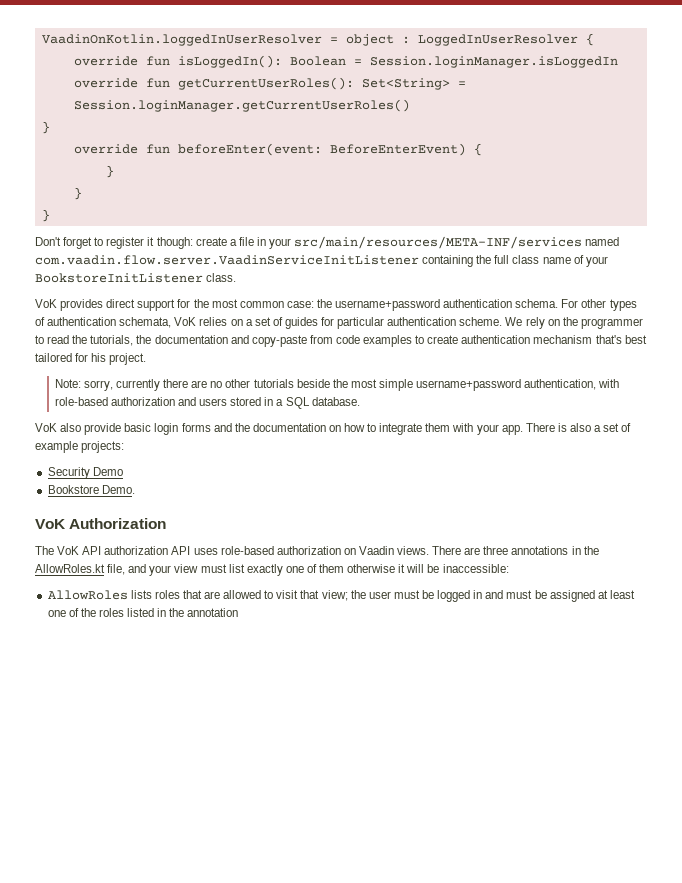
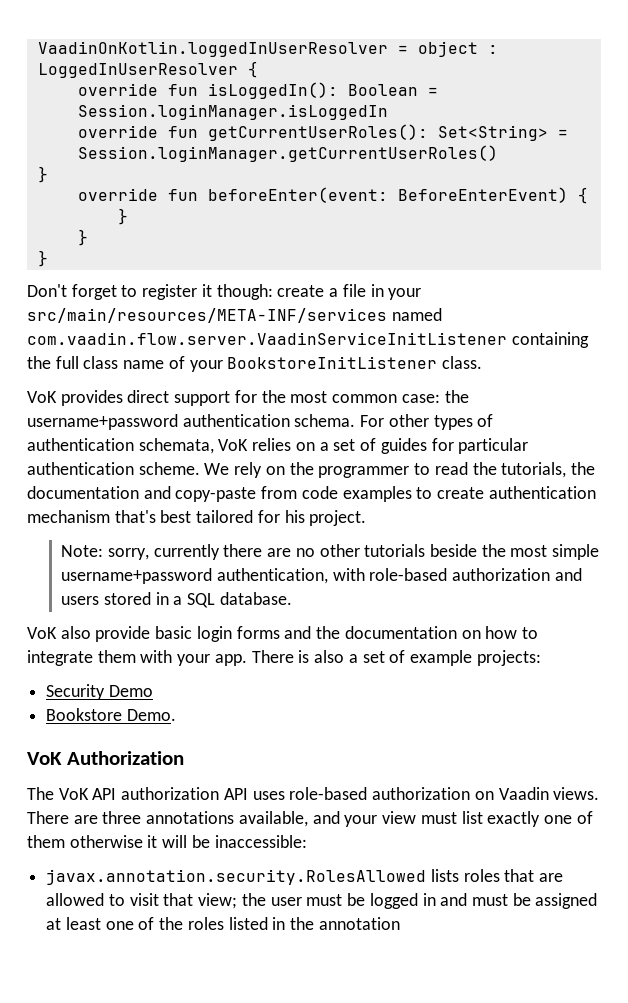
- There are three annotations in the AllowRoles.kt file, and your view must list exactly one of them otherwise it will be inaccessible:
+ There are three annotations available, and your view must list exactly one of them otherwise it will be inaccessible:
- AllowRoles lists roles that are allowed to visit that view; the user must be logged in and must be assigned at least one of the roles listed in the annotation
+ javax.annotation.security.RolesAllowed lists roles that are allowed to visit that view; the user must be logged in and must be assigned at least one of the roles listed in the annotation

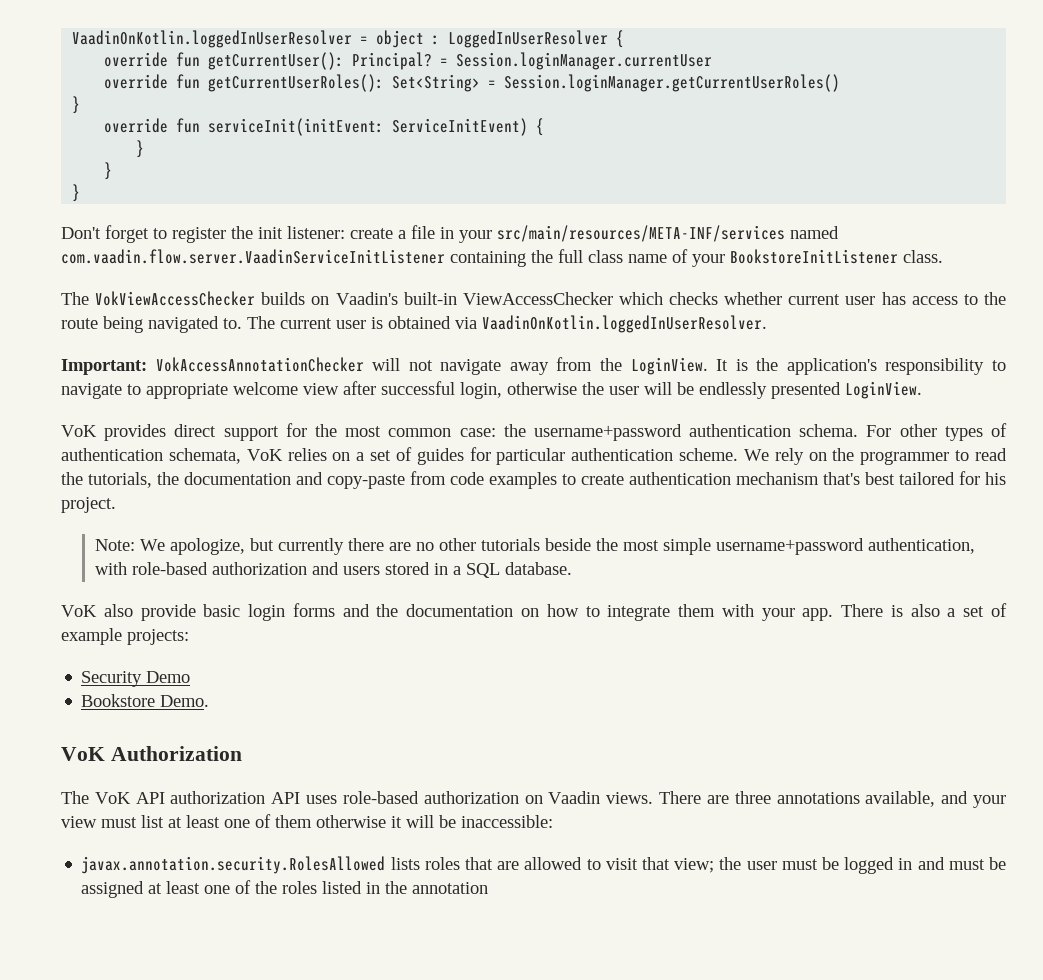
- override fun isLoggedIn(): Boolean = Session.loginManager.isLoggedIn
+ override fun getCurrentUser(): Principal? = Session.loginManager.currentUser
- override fun beforeEnter(event: BeforeEnterEvent) {
+ override fun serviceInit(initEvent: ServiceInitEvent) {
- Don't forget to register it though: create a file in your src/main/resources/META-INF/services named com.vaadin.flow.server.VaadinServiceInitListener containing the full class name of your BookstoreInitListener class.
+ Don't forget to register the init listener: create a file in your src/main/resources/META-INF/services named com.vaadin.flow.server.VaadinServiceInitListener containing the full class name of your BookstoreInitListener class.
+ The VokViewAccessChecker builds on Vaadin's built-in ViewAccessChecker which checks whether current user has access to the route being navigated to. The current user is obtained via VaadinOnKotlin.loggedInUserResolver.
+ Important: VokAccessAnnotationChecker will not navigate away from the LoginView. It is the application's responsibility to navigate to appropriate welcome view after successful login, otherwise the user will be endlessly presented LoginView.
- Note: sorry, currently there are no other tutorials beside the most simple username+password authentication, with role-based authorization and users stored in a SQL database.
+ Note: We apologize, but currently there are no other tutorials beside the most simple username+password authentication, with role-based authorization and users stored in a SQL database.
- There are three annotations available, and your view must list exactly one of them otherwise it will be inaccessible:
+ There are three annotations available, and your view must list at least one of them otherwise it will be inaccessible:

